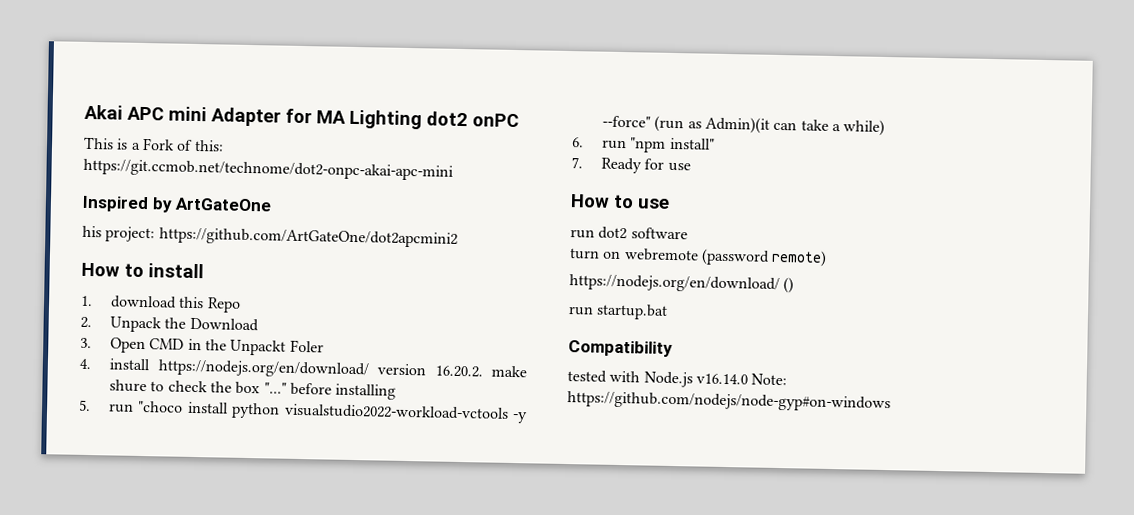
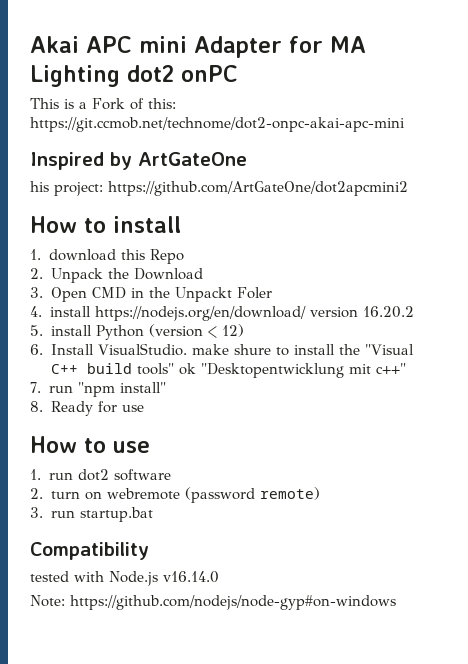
- 4. install https://nodejs.org/en/download/ version 16.20.2. make shure to check the box "..." before installing
- 5. run "choco install python visualstudio2022-workload-vctools -y --force" (run as Admin)(it can take a while)
- 6. run "npm install"
+ 4. install https://nodejs.org/en/download/ version 16.20.2
+ 5. install Python (version < 12)
+ 6. Install VisualStudio. make shure to install the "Visual C++ build tools" ok "Desktopentwicklung mit c++"
+ 7. run "npm install"
- 7. Ready for use
+ 8. Ready for use
- run dot2 software
+ 1. run dot2 software
- turn on webremote (password remote)
+ 2. turn on webremote (password remote)
- https://nodejs.org/en/download/ ()
- run startup.bat
+ 3. run startup.bat
- tested with Node.js v16.14.0 Note: https://github.com/nodejs/node-gyp#on-windows
+ tested with Node.js v16.14.0
+ Note: https://github.com/nodejs/node-gyp#on-windows

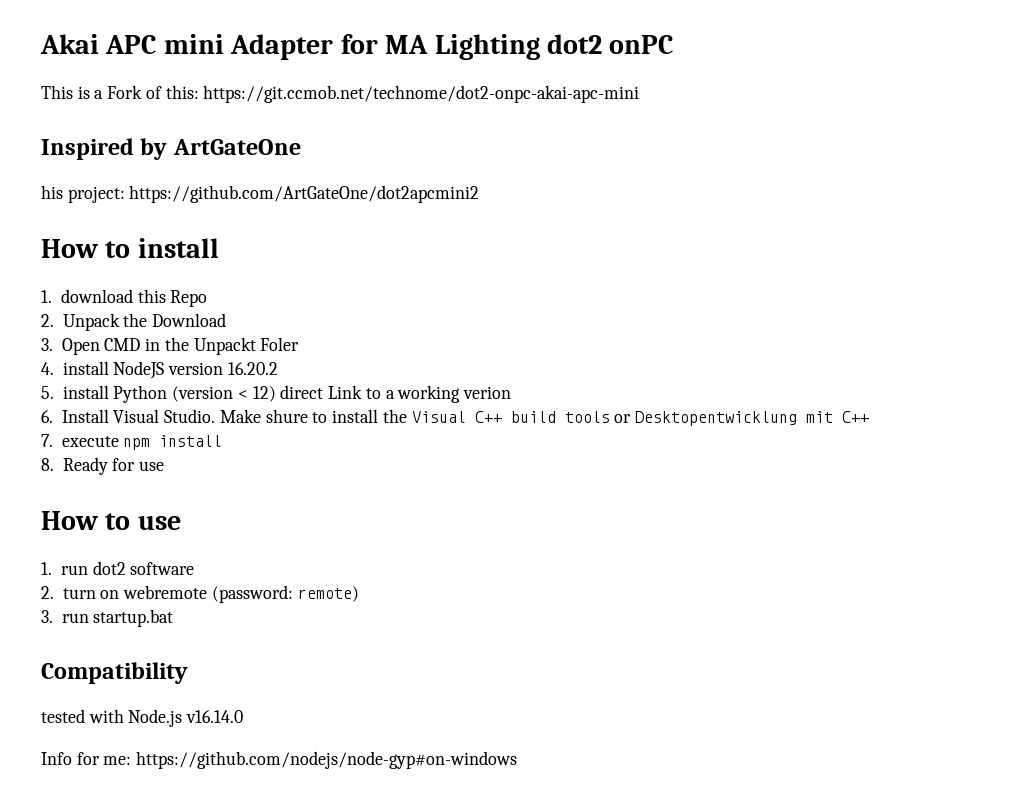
- 4. install https://nodejs.org/en/download/ version 16.20.2
+ 4. install NodeJS version 16.20.2
- 5. install Python (version < 12)
+ 5. install Python (version < 12) direct Link to a working verion
- 6. Install VisualStudio. make shure to install the "Visual C++ build tools" ok "Desktopentwicklung mit c++"
- 7. run "npm install"
+ 6. Install Visual Studio. Make shure to install the Visual C++ build tools or Desktopentwicklung mit C++
+ 7. execute npm install
- 2. turn on webremote (password remote)
+ 2. turn on webremote (password: remote)
- Note: https://github.com/nodejs/node-gyp#on-windows
+ Info for me: https://github.com/nodejs/node-gyp#on-windows

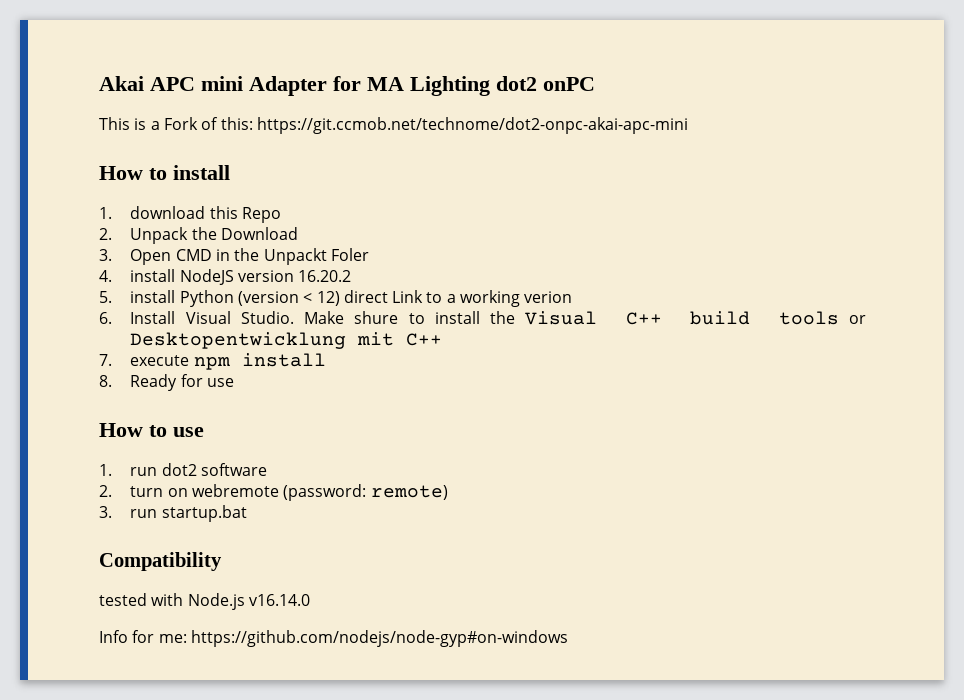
- Inspired by ArtGateOne
- his project: https://github.com/ArtGateOne/dot2apcmini2

